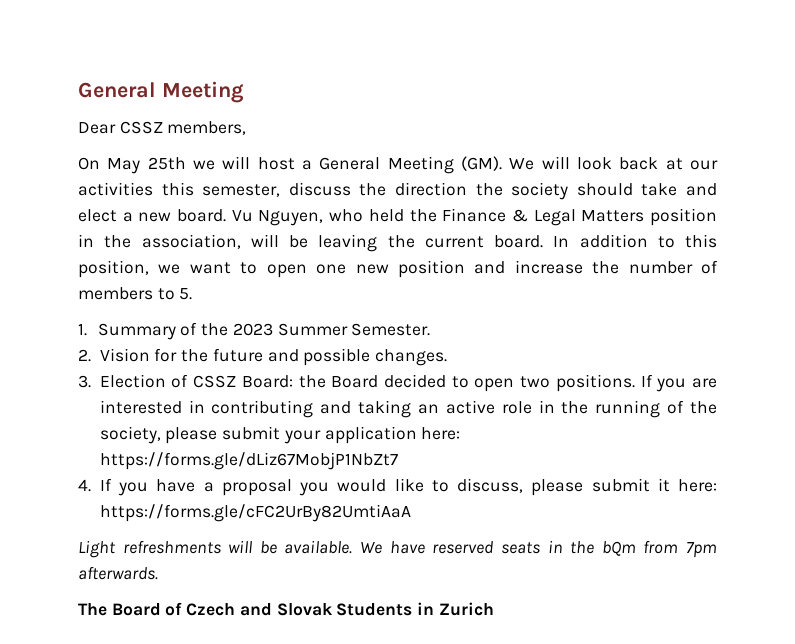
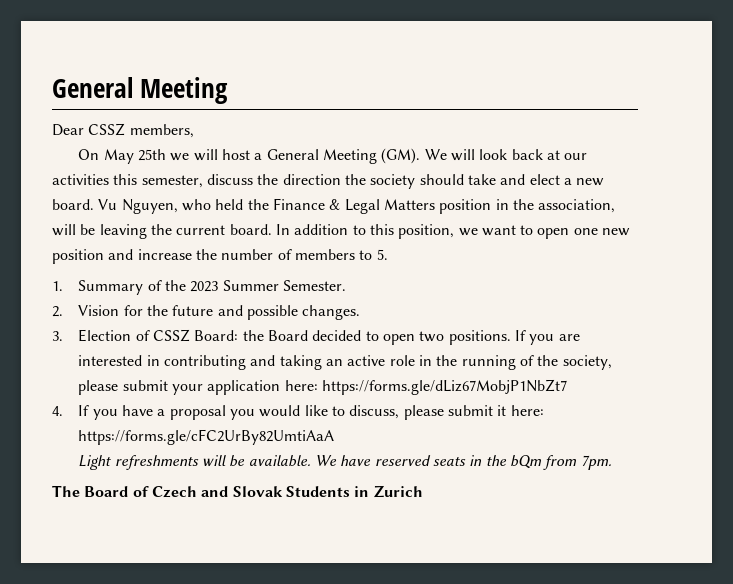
- We have reserved seats in the bQm from 7pm afterwards.
+ We have reserved seats in the bQm from 7pm.

